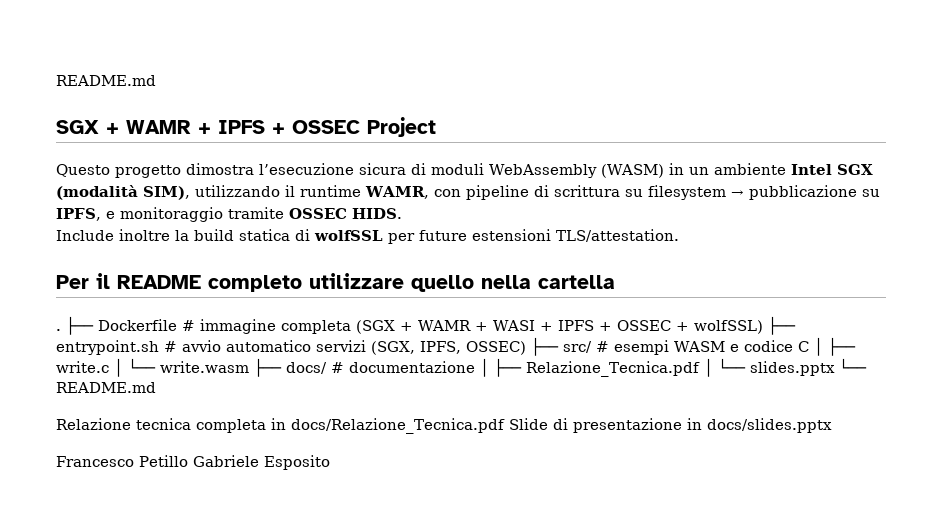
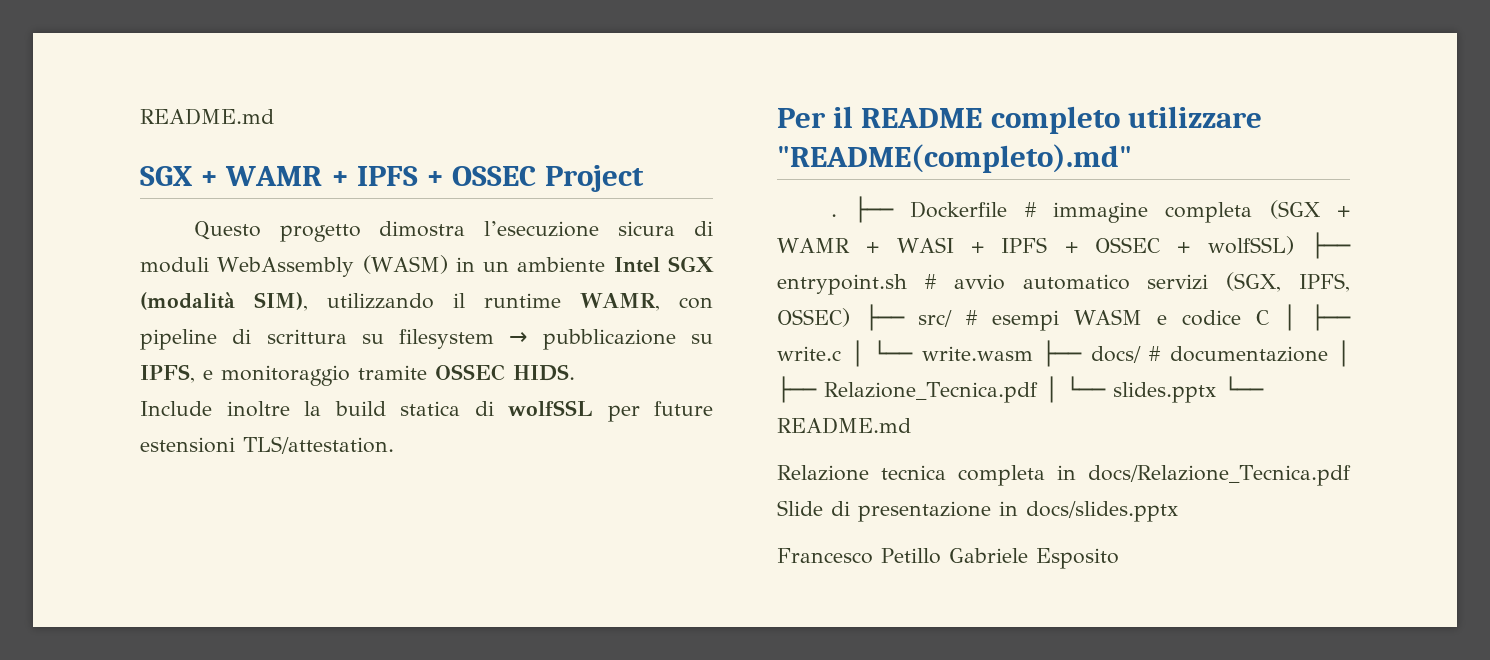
- Per il README completo utilizzare quello nella cartella
+ Per il README completo utilizzare "README(completo).md"

